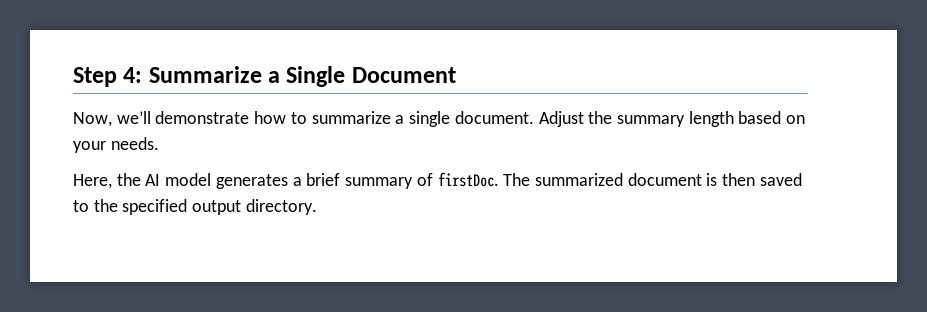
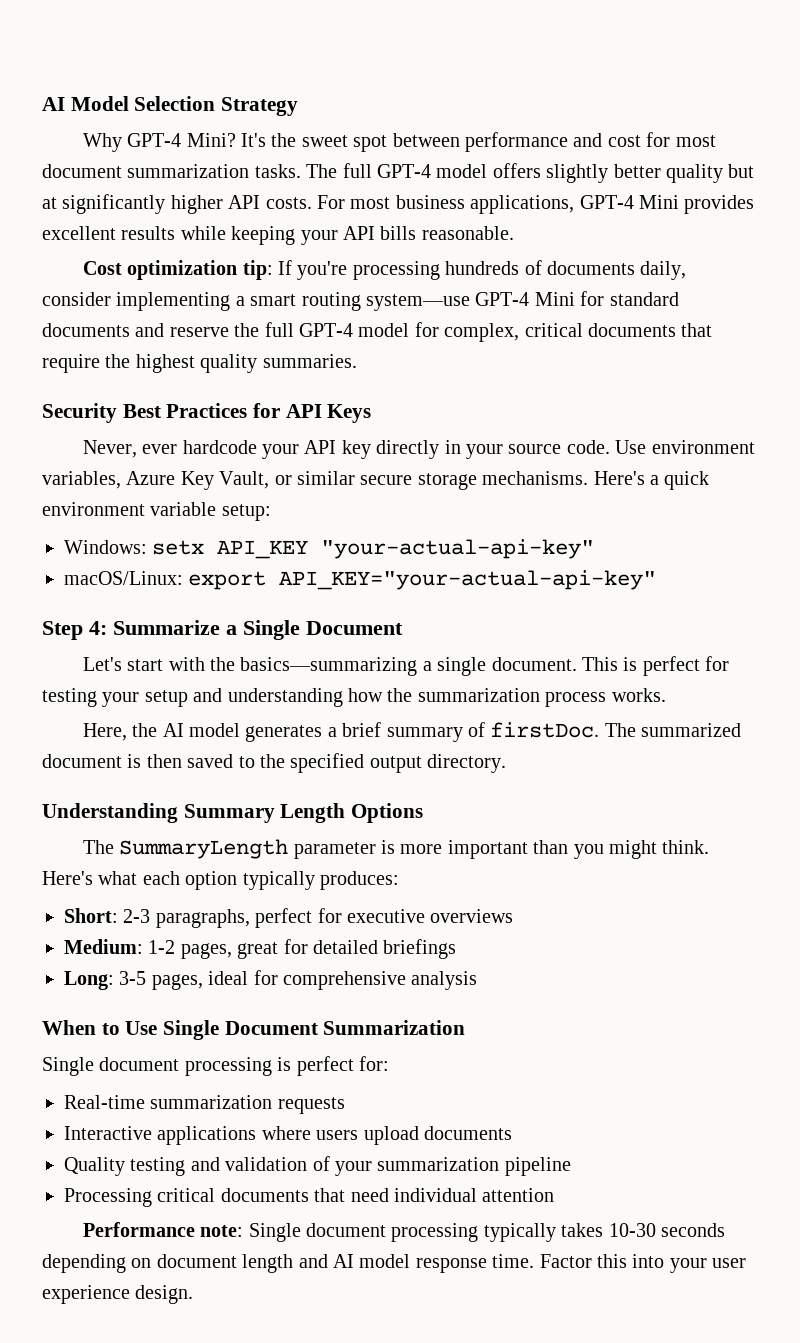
+ AI Model Selection Strategy
+ Why GPT-4 Mini? It's the sweet spot between performance and cost for most document summarization tasks. The full GPT-4 model offers slightly better quality but at significantly higher API costs. For most business applications, GPT-4 Mini provides excellent results while keeping your API bills reasonable.
+ Cost optimization tip: If you're processing hundreds of documents daily, consider implementing a smart routing system—use GPT-4 Mini for standard documents and reserve the full GPT-4 model for complex, critical documents that require the highest quality summaries.
+ Security Best Practices for API Keys
+ Never, ever hardcode your API key directly in your source code. Use environment variables, Azure Key Vault, or similar secure storage mechanisms. Here's a quick environment variable setup:
+ Windows: setx API_KEY "your-actual-api-key"
+ macOS/Linux: export API_KEY="your-actual-api-key"
- Now, we’ll demonstrate how to summarize a single document. Adjust the summary length based on your needs.
+ Let's start with the basics—summarizing a single document. This is perfect for testing your setup and understanding how the summarization process works.
+ Understanding Summary Length Options
+ The SummaryLength parameter is more important than you might think. Here's what each option typically produces:
+ Short: 2-3 paragraphs, perfect for executive overviews
+ Medium: 1-2 pages, great for detailed briefings
+ Long: 3-5 pages, ideal for comprehensive analysis
+ When to Use Single Document Summarization
+ Single document processing is perfect for:
+ Real-time summarization requests
+ Interactive applications where users upload documents
+ Quality testing and validation of your summarization pipeline
+ Processing critical documents that need individual attention
+ Performance note: Single document processing typically takes 10-30 seconds depending on document length and AI model response time. Factor this into your user experience design.

